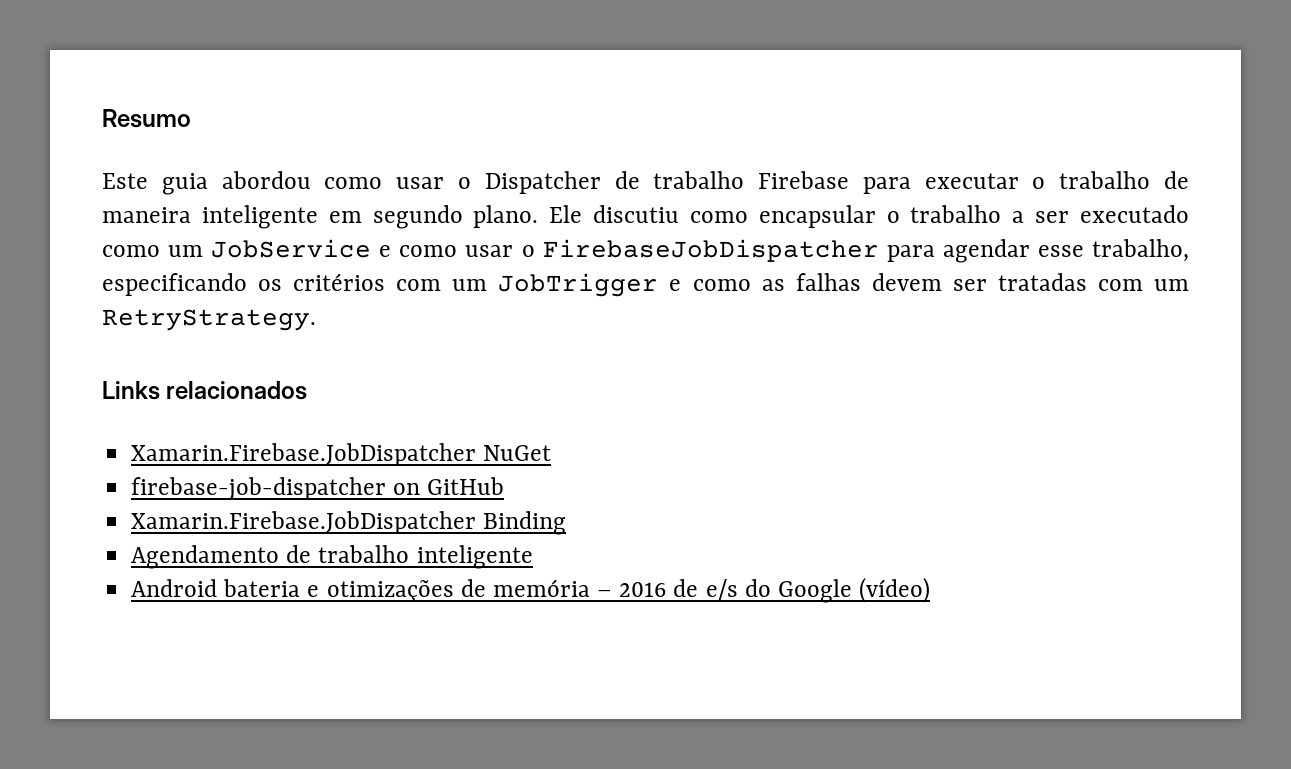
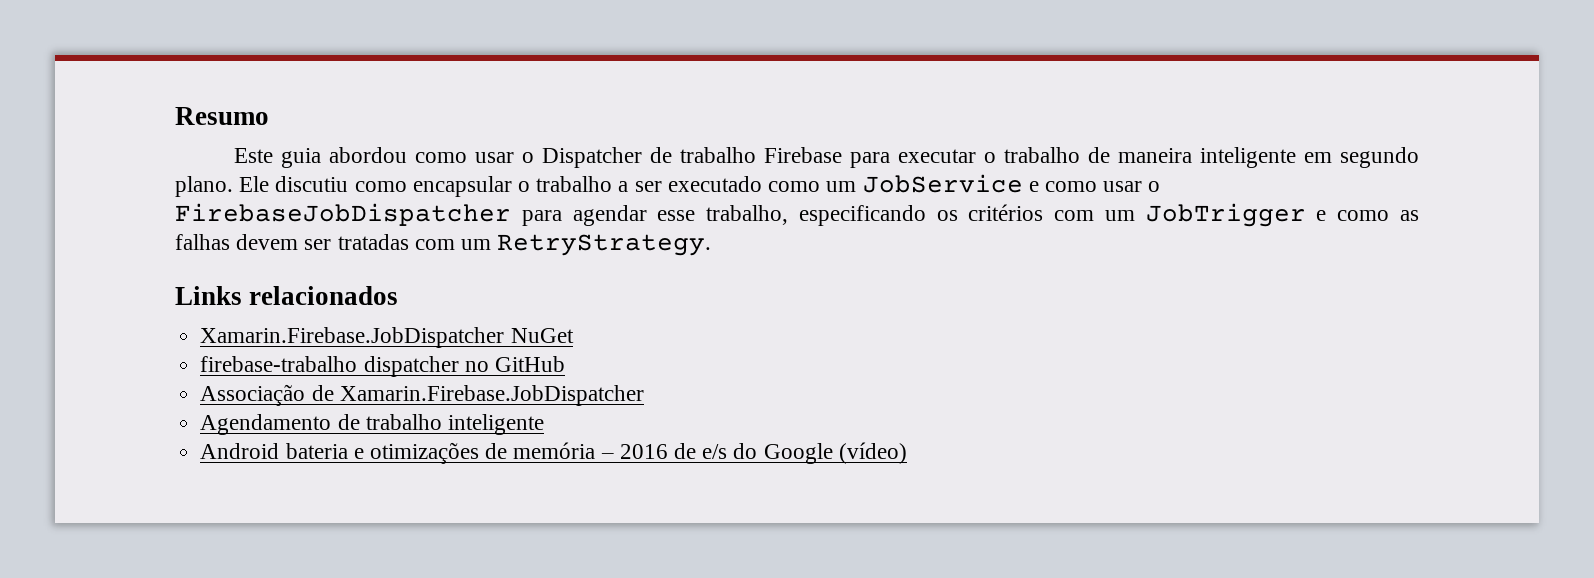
- firebase-job-dispatcher on GitHub
+ firebase-trabalho dispatcher no GitHub
- Xamarin.Firebase.JobDispatcher Binding
+ Associação de Xamarin.Firebase.JobDispatcher

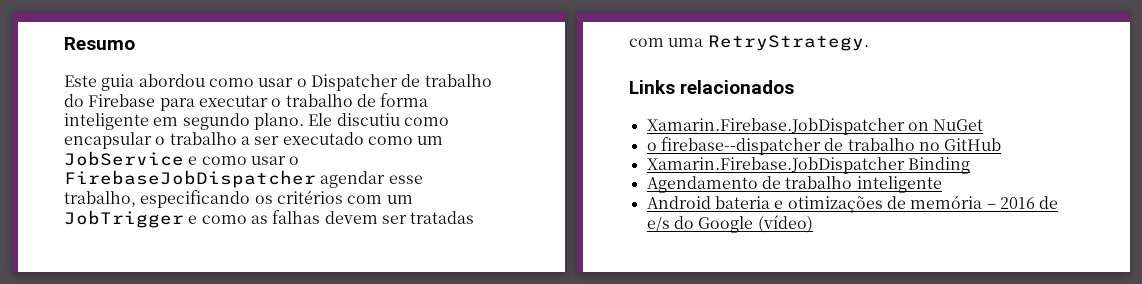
- Este guia abordou como usar o Dispatcher de trabalho Firebase para executar o trabalho de maneira inteligente em segundo plano.
+ Este guia abordou como usar o Dispatcher de trabalho do Firebase para executar o trabalho de forma inteligente em segundo plano.
- Ele discutiu como encapsular o trabalho a ser executado como um JobService e como usar o FirebaseJobDispatcher para agendar esse trabalho, especificando os critérios com um JobTrigger e como as falhas devem ser tratadas com um RetryStrategy.
+ Ele discutiu como encapsular o trabalho a ser executado como um JobService e como usar o FirebaseJobDispatcher agendar esse trabalho, especificando os critérios com um JobTrigger e como as falhas devem ser tratadas com uma RetryStrategy.
- Xamarin.Firebase.JobDispatcher NuGet
+ Xamarin.Firebase.JobDispatcher on NuGet
- firebase-trabalho dispatcher no GitHub
+ o firebase--dispatcher de trabalho no GitHub
- Associação de Xamarin.Firebase.JobDispatcher
+ Xamarin.Firebase.JobDispatcher Binding

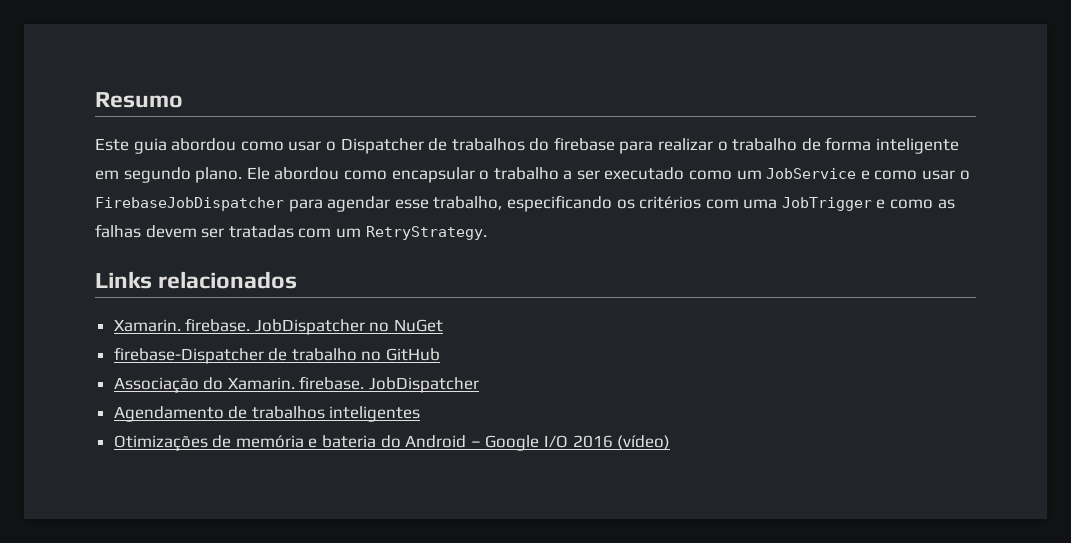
- Este guia abordou como usar o Dispatcher de trabalho do Firebase para executar o trabalho de forma inteligente em segundo plano.
+ Este guia abordou como usar o Dispatcher de trabalhos do firebase para realizar o trabalho de forma inteligente em segundo plano.
- Ele discutiu como encapsular o trabalho a ser executado como um JobService e como usar o FirebaseJobDispatcher agendar esse trabalho, especificando os critérios com um JobTrigger e como as falhas devem ser tratadas com uma RetryStrategy.
+ Ele abordou como encapsular o trabalho a ser executado como um JobService e como usar o FirebaseJobDispatcher para agendar esse trabalho, especificando os critérios com uma JobTrigger e como as falhas devem ser tratadas com um RetryStrategy.
- Xamarin.Firebase.JobDispatcher on NuGet
+ Xamarin. firebase. JobDispatcher no NuGet
- o firebase--dispatcher de trabalho no GitHub
+ firebase-Dispatcher de trabalho no GitHub
- Xamarin.Firebase.JobDispatcher Binding
- Agendamento de trabalho inteligente
- Android bateria e otimizações de memória – 2016 de e/s do Google (vídeo)
+ Associação do Xamarin. firebase. JobDispatcher
+ Agendamento de trabalhos inteligentes
+ Otimizações de memória e bateria do Android – Google I/O 2016 (vídeo)

